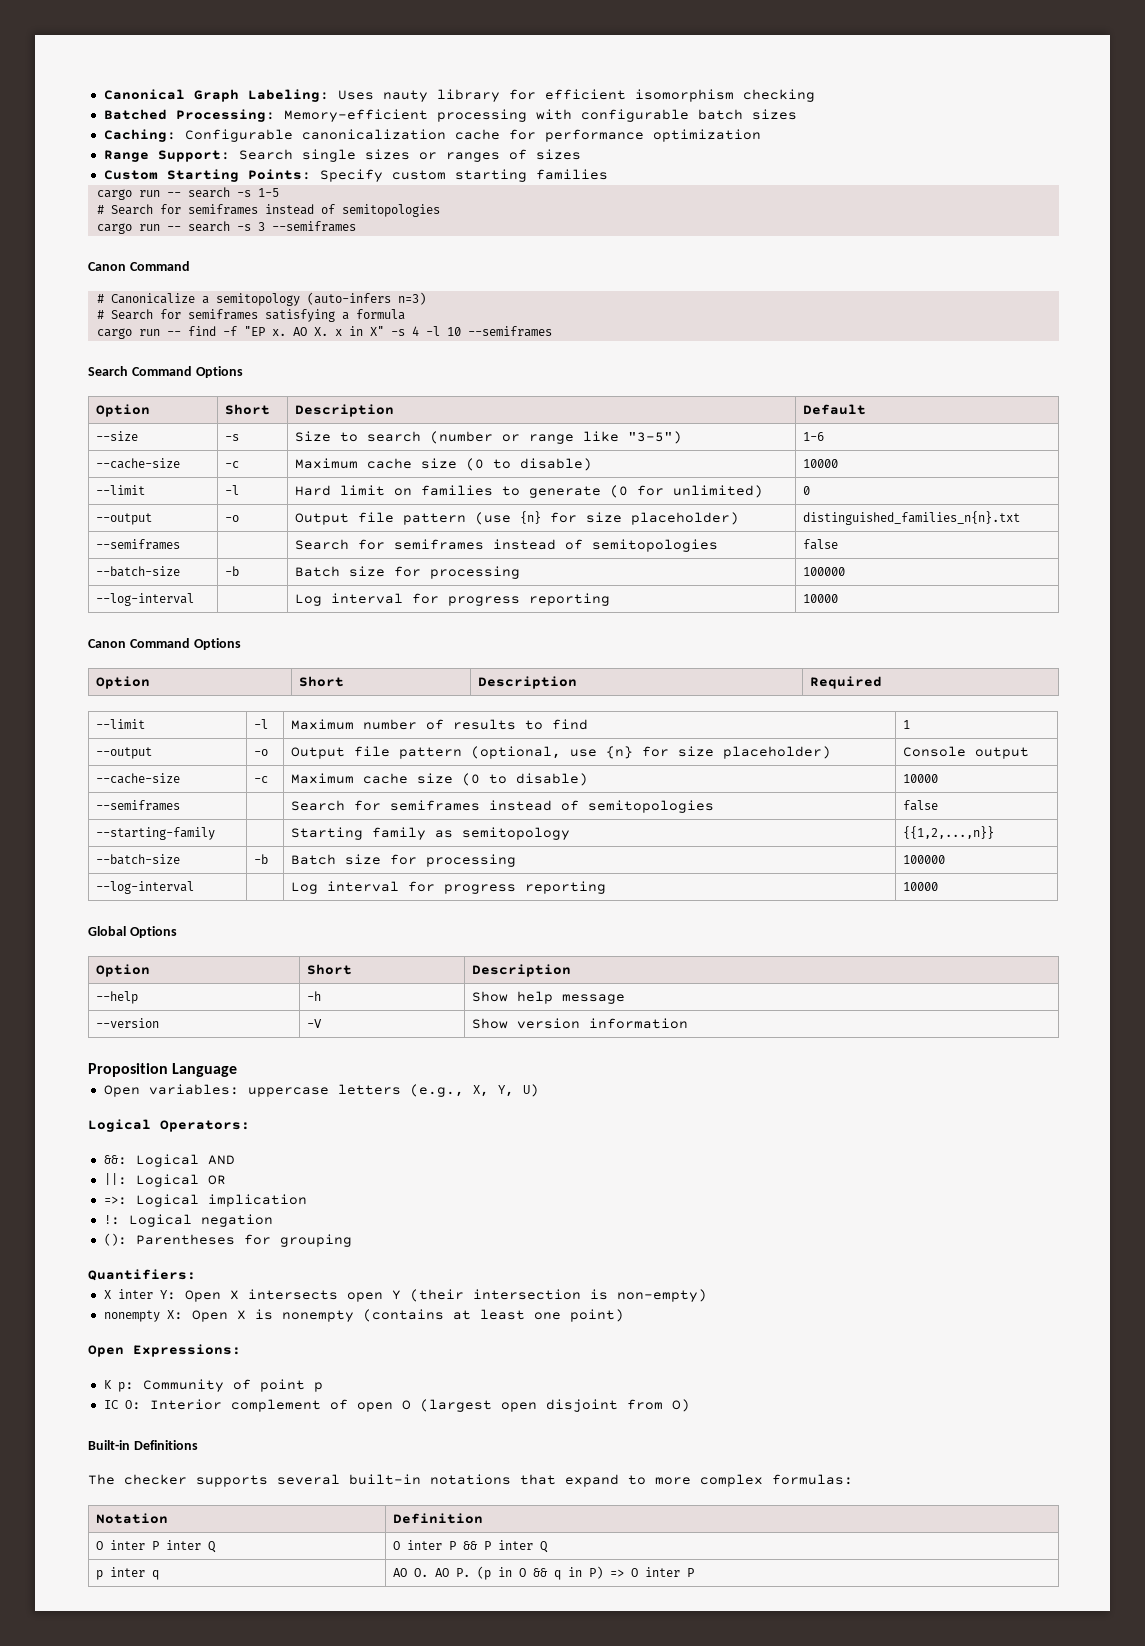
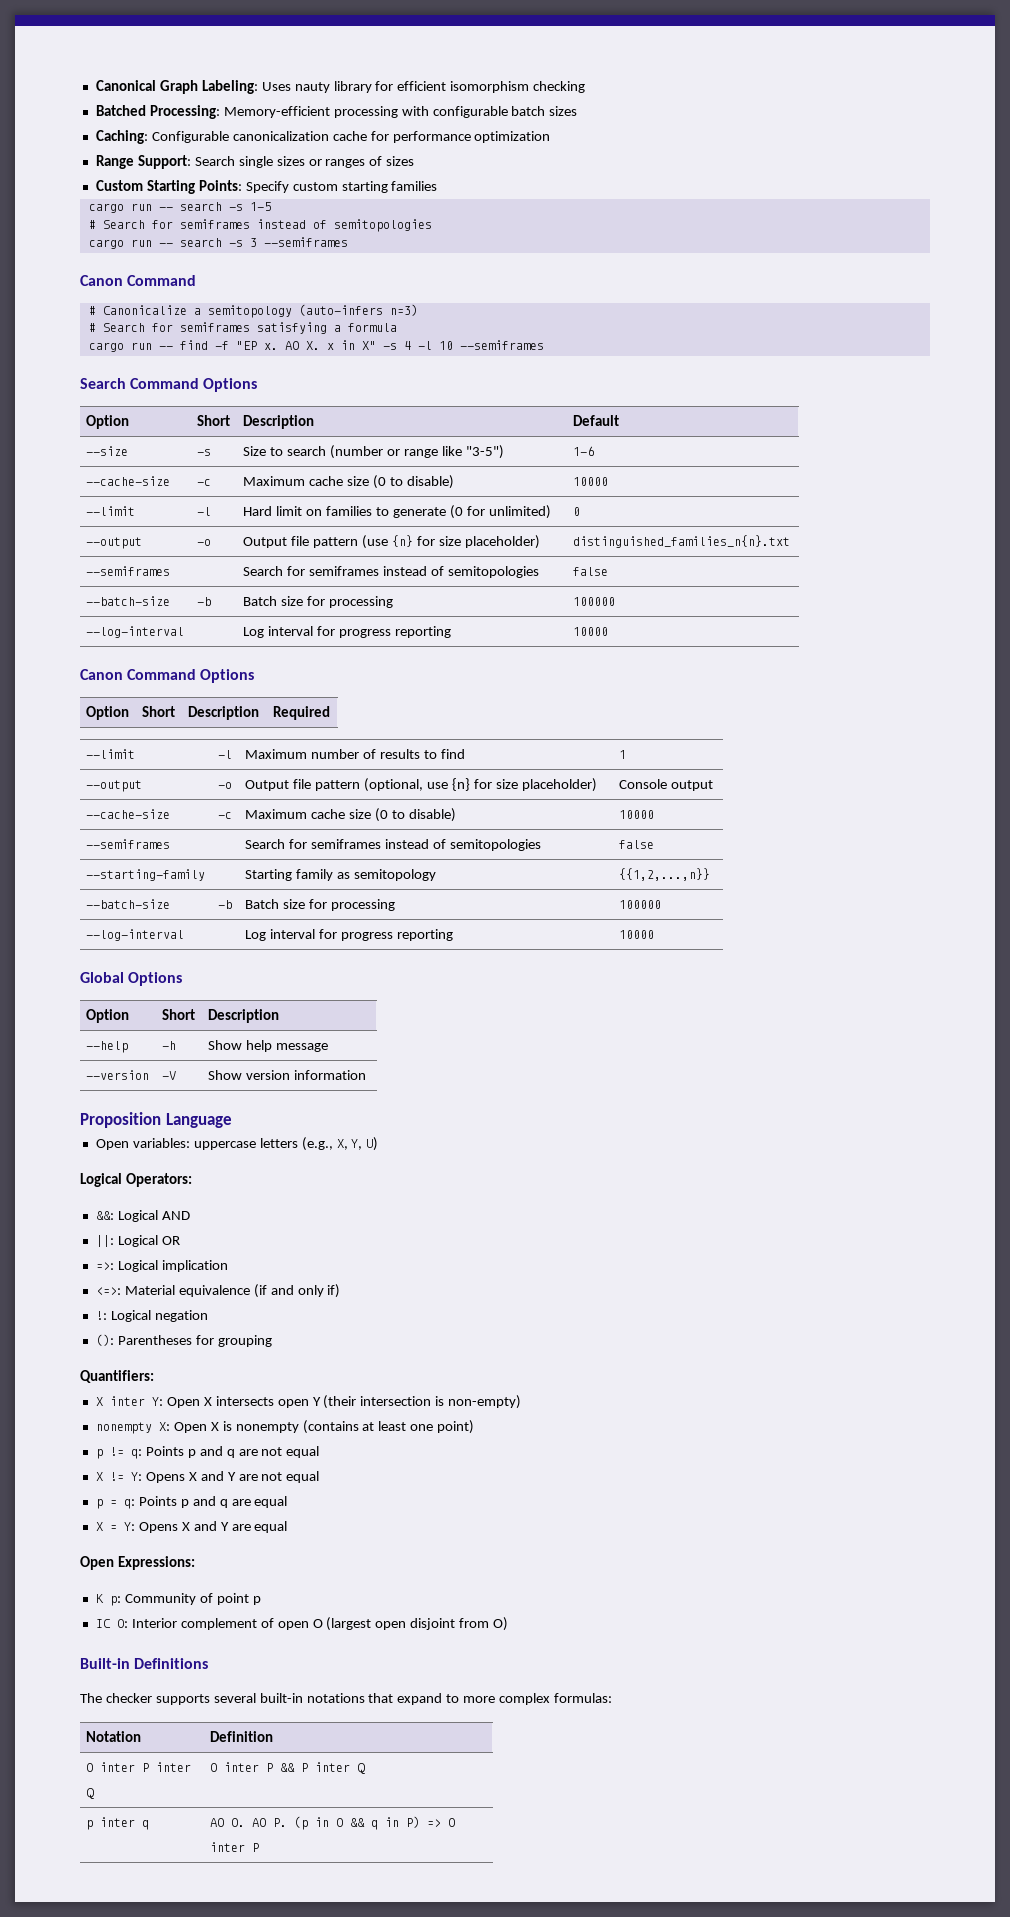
+ <=>: Material equivalence (if and only if)
+ p != q: Points p and q are not equal
+ X != Y: Opens X and Y are not equal
+ p = q: Points p and q are equal
+ X = Y: Opens X and Y are equal

